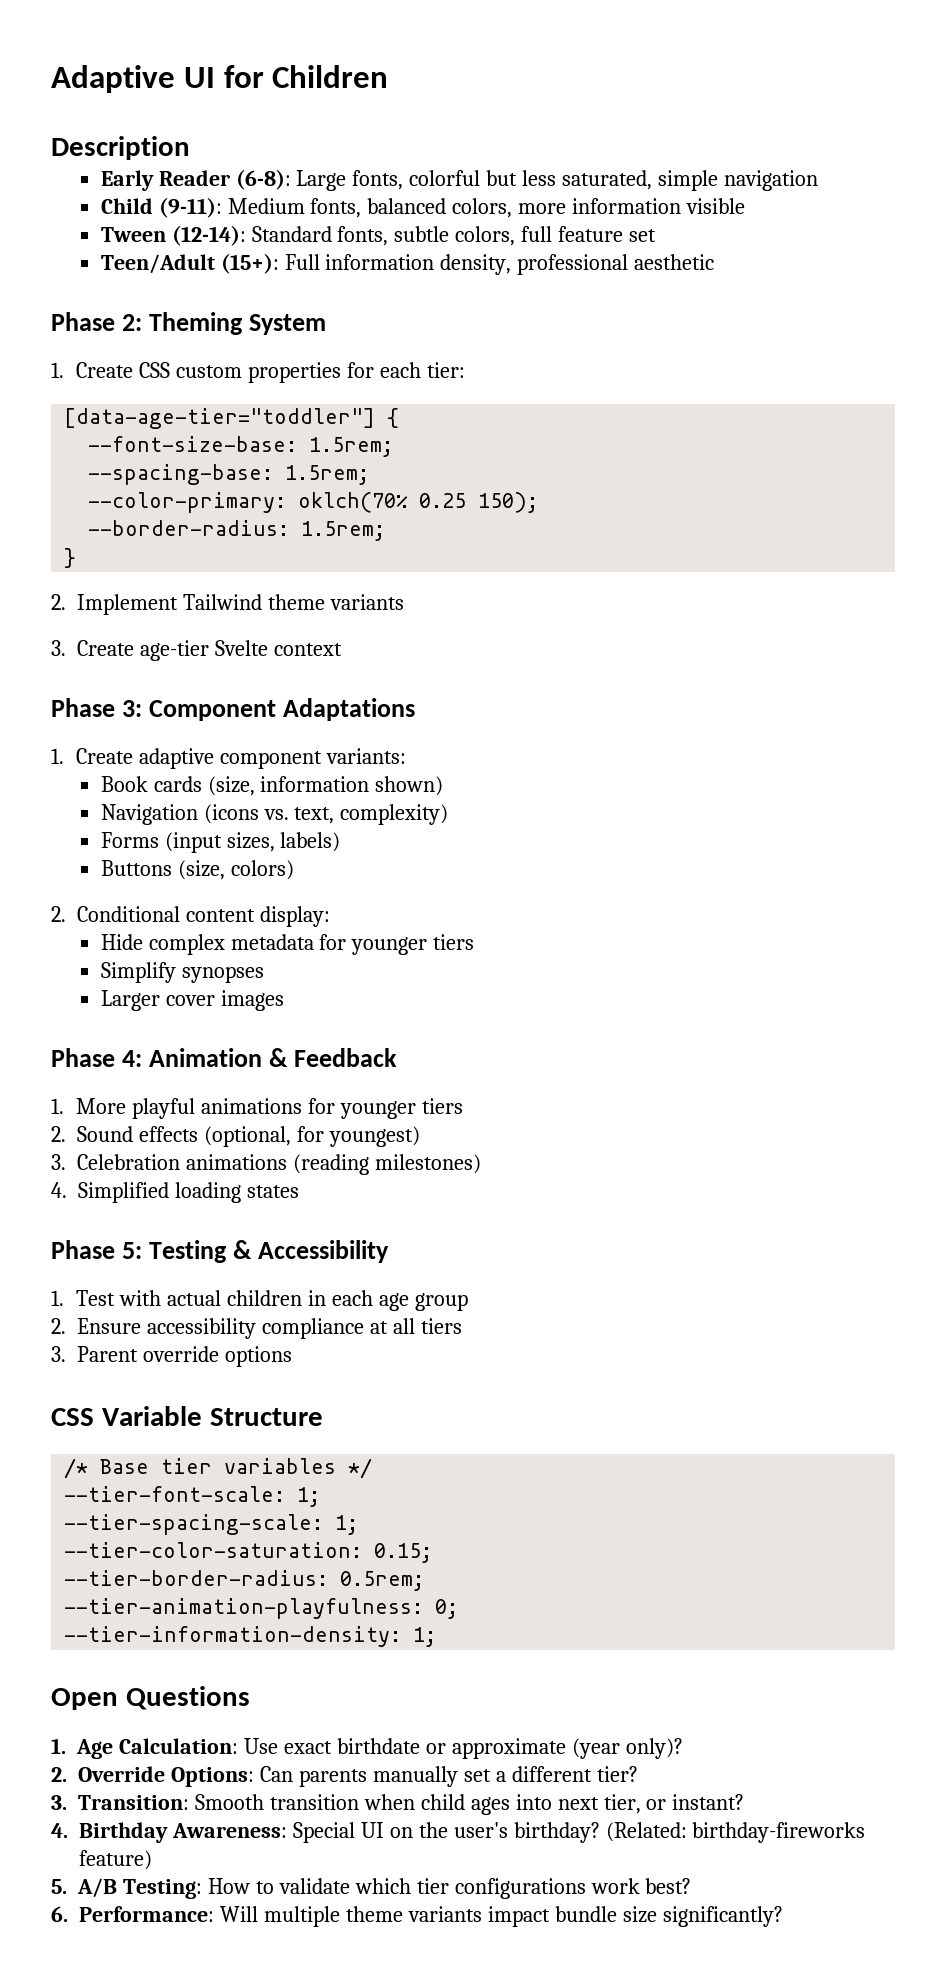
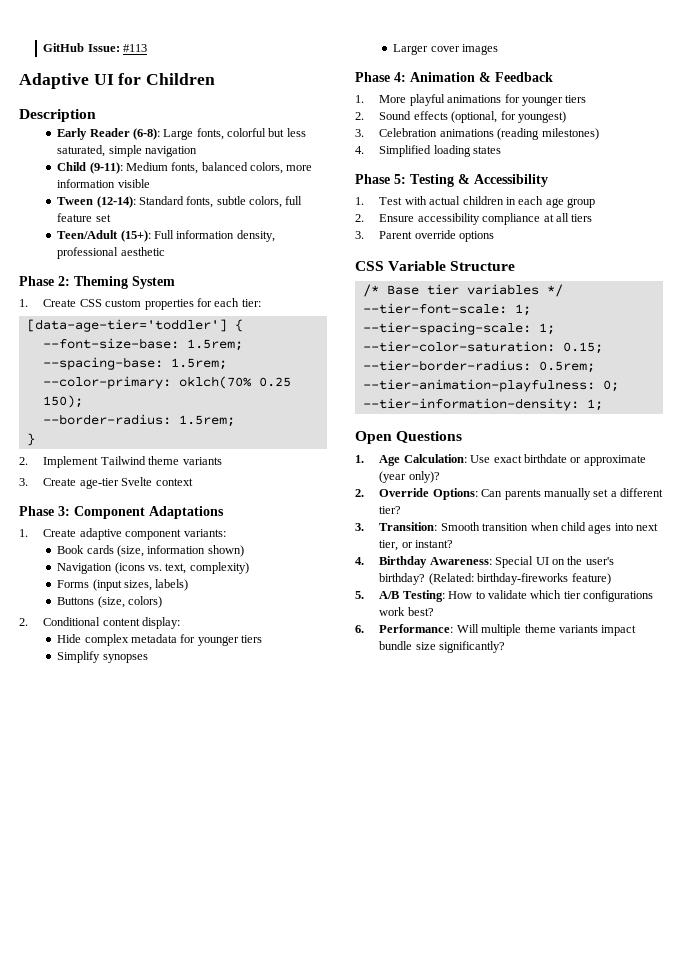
+ GitHub Issue: #113
- [data-age-tier="toddler"] {
+ [data-age-tier='toddler'] {

